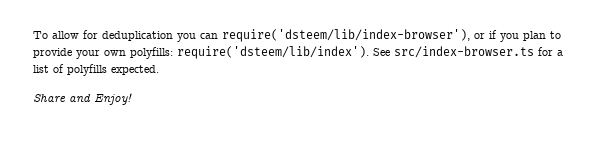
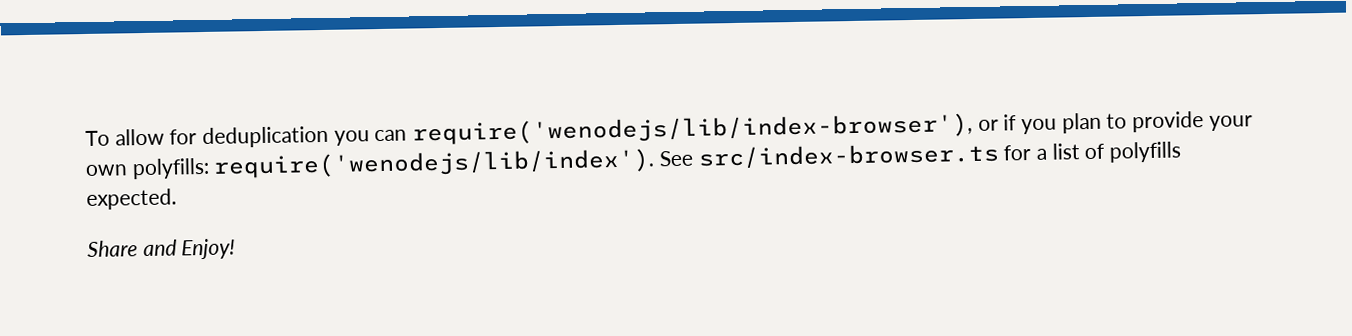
- To allow for deduplication you can require('dsteem/lib/index-browser'), or if you plan to provide your own polyfills: require('dsteem/lib/index').
+ To allow for deduplication you can require('wenodejs/lib/index-browser'), or if you plan to provide your own polyfills: require('wenodejs/lib/index').

